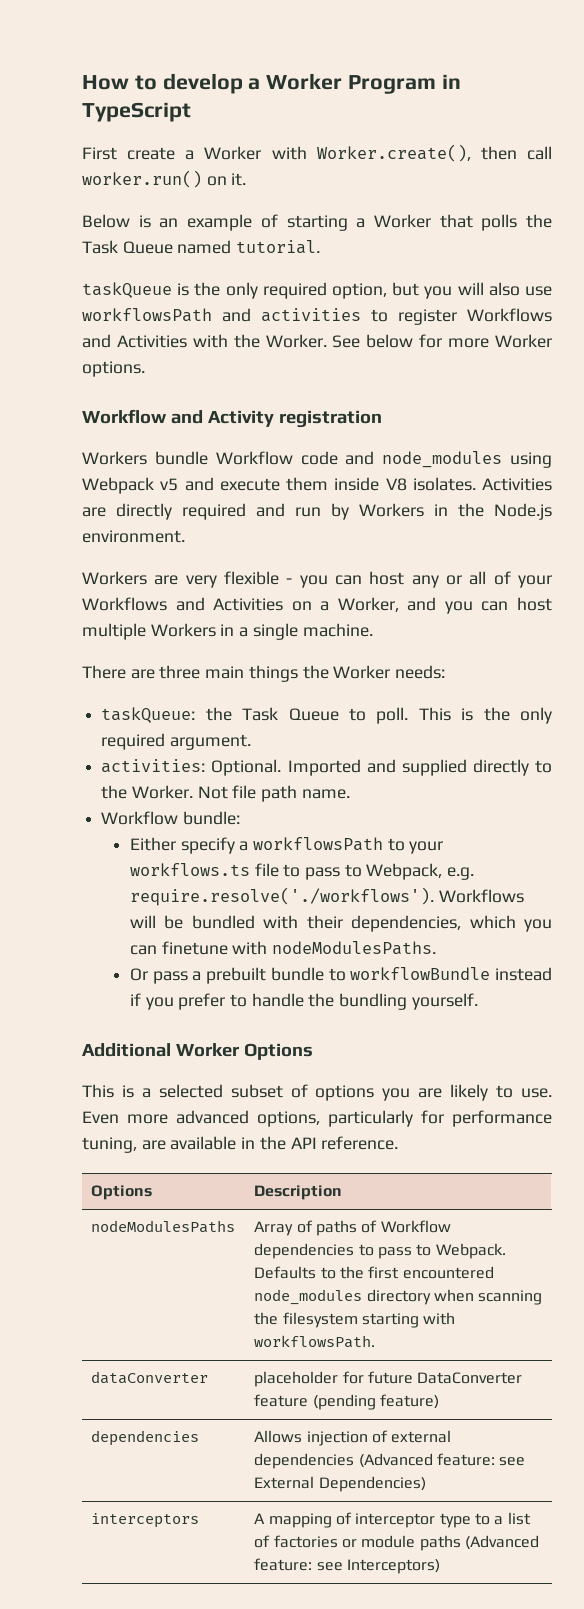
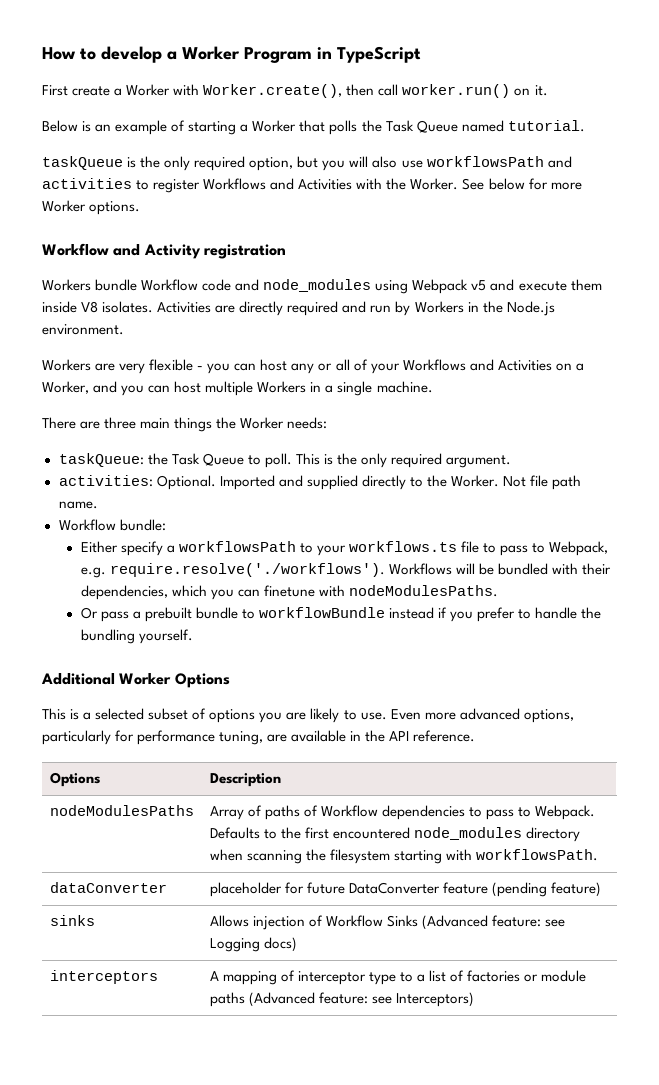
- dependencies | Allows injection of external dependencies (Advanced feature: see External Dependencies)
+ sinks | Allows injection of Workflow Sinks (Advanced feature: see Logging docs)

